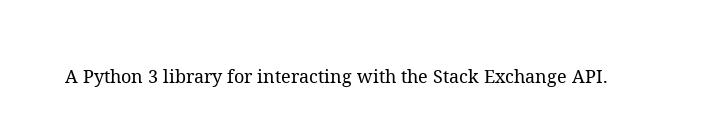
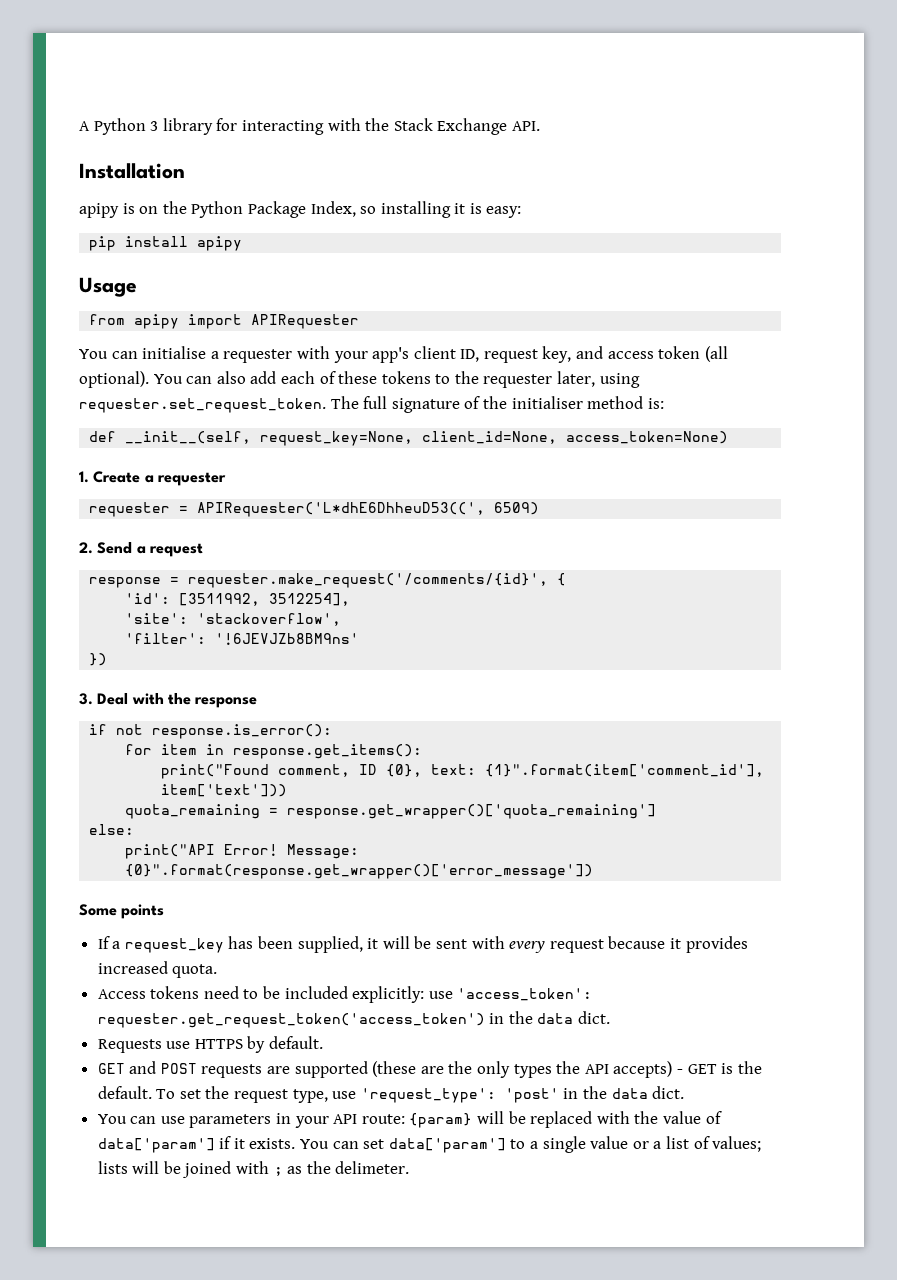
+ Installation
+ apipy is on the Python Package Index, so installing it is easy:
+ pip install apipy
+ Usage
+ from apipy import APIRequester
+ You can initialise a requester with your app's client ID, request key, and access token (all optional). You can also add each of these tokens to the requester later, using requester.set_request_token. The full signature of the initialiser method is:
+ def __init__(self, request_key=None, client_id=None, access_token=None)
+ 1. Create a requester
+ requester = APIRequester('L*dhE6DhheuD53((', 6509)
+ 2. Send a request
+ response = requester.make_request('/comments/{id}', {
+ 'id': [3511992, 3512254],
+ 'site': 'stackoverflow',
+ 'filter': '!6JEVJZb8BM9ns'
+ })
+ 3. Deal with the response
+ if not response.is_error():
+ for item in response.get_items():
+ print("Found comment, ID {0}, text: {1}".format(item['comment_id'], item['text']))
+ quota_remaining = response.get_wrapper()['quota_remaining']
+ else:
+ print("API Error! Message: {0}".format(response.get_wrapper()['error_message'])
+ Some points
+ If a request_key has been supplied, it will be sent with every request because it provides increased quota.
+ Access tokens need to be included explicitly: use 'access_token': requester.get_request_token('access_token') in the data dict.
+ Requests use HTTPS by default.
+ GET and POST requests are supported (these are the only types the API accepts) - GET is the default. To set the request type, use 'request_type': 'post' in the data dict.
+ You can use parameters in your API route: {param} will be replaced with the value of data['param'] if it exists. You can set data['param'] to a single value or a list of values; lists will be joined with ; as the delimeter.

